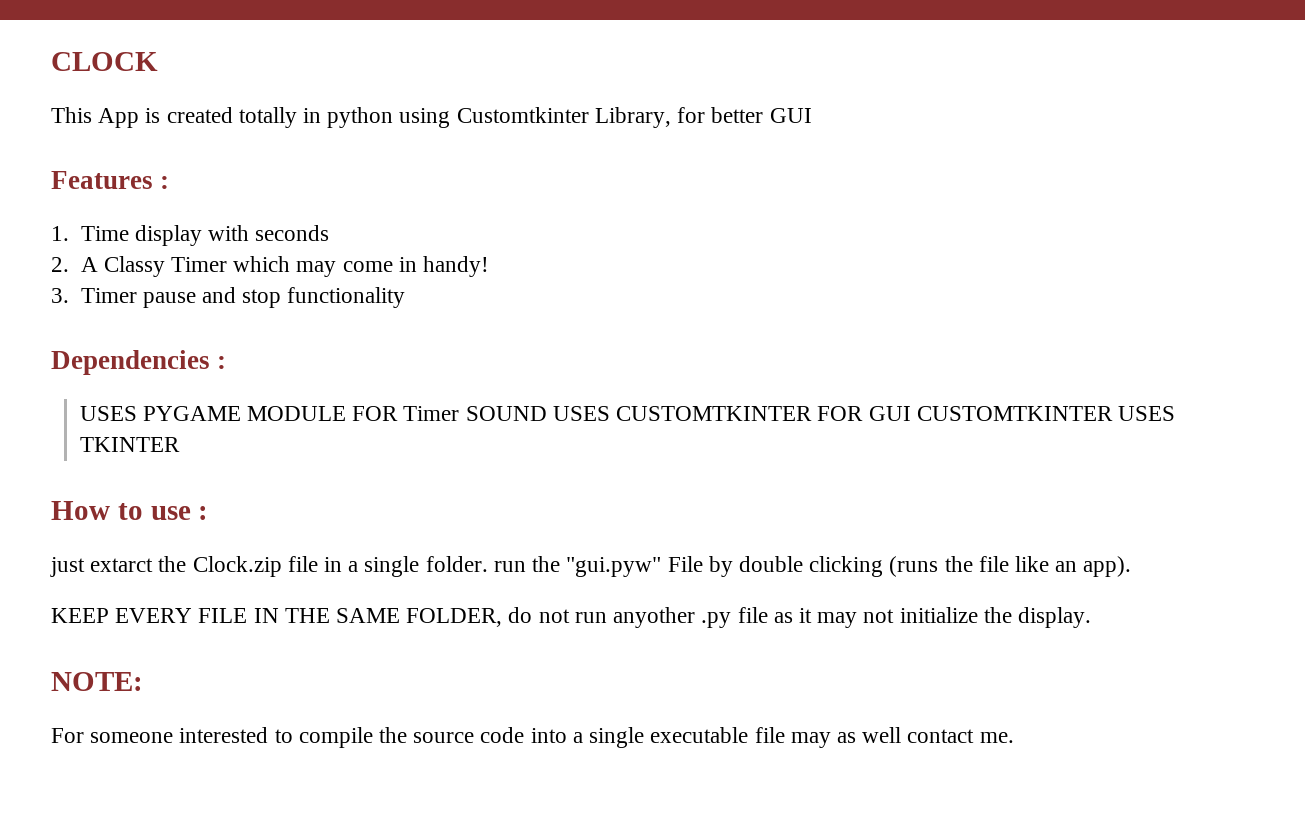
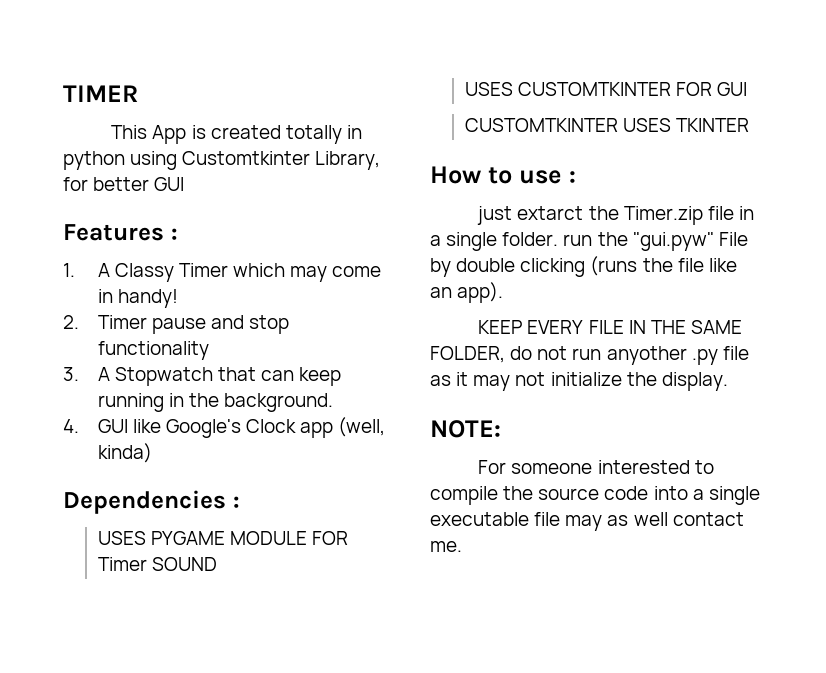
- CLOCK
+ TIMER
- 1. Time display with seconds
- 2. A Classy Timer which may come in handy!
+ 1. A Classy Timer which may come in handy!
- 3. Timer pause and stop functionality
+ 2. Timer pause and stop functionality
+ 3. A Stopwatch that can keep running in the background.
+ 4. GUI like Google's Clock app (well, kinda)
- USES PYGAME MODULE FOR Timer SOUND USES CUSTOMTKINTER FOR GUI CUSTOMTKINTER USES TKINTER
+ USES PYGAME MODULE FOR Timer SOUND
+ USES CUSTOMTKINTER FOR GUI
+ CUSTOMTKINTER USES TKINTER
- just extarct the Clock.zip file in a single folder. run the "gui.pyw" File by double clicking (runs the file like an app).
+ just extarct the Timer.zip file in a single folder. run the "gui.pyw" File by double clicking (runs the file like an app).

